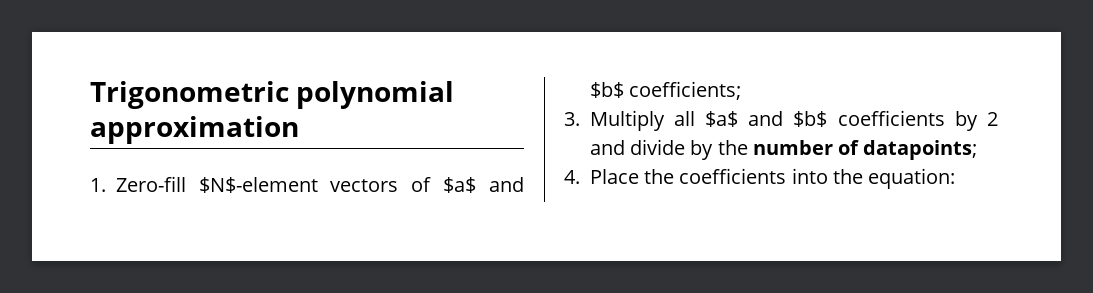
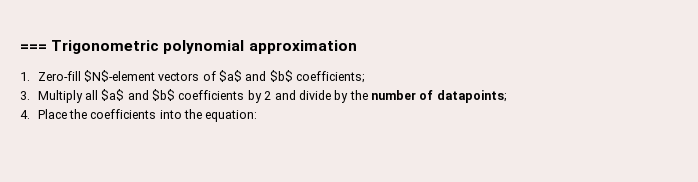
- Trigonometric polynomial approximation
+ === Trigonometric polynomial approximation

